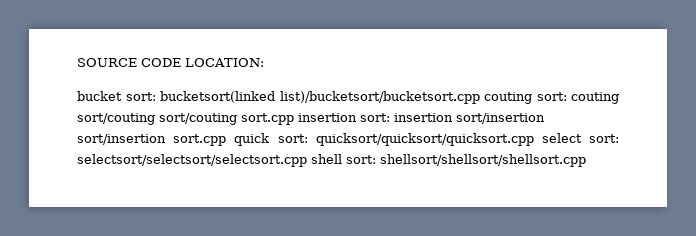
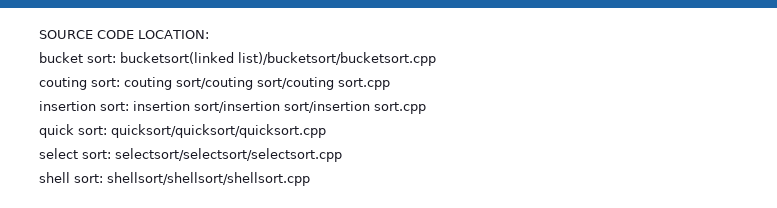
- bucket sort: bucketsort(linked list)/bucketsort/bucketsort.cpp couting sort: couting sort/couting sort/couting sort.cpp insertion sort: insertion sort/insertion sort/insertion sort.cpp quick sort: quicksort/quicksort/quicksort.cpp select sort: selectsort/selectsort/selectsort.cpp shell sort: shellsort/shellsort/shellsort.cpp
+ bucket sort: bucketsort(linked list)/bucketsort/bucketsort.cpp
+ couting sort: couting sort/couting sort/couting sort.cpp
+ insertion sort: insertion sort/insertion sort/insertion sort.cpp
+ quick sort: quicksort/quicksort/quicksort.cpp
+ select sort: selectsort/selectsort/selectsort.cpp
+ shell sort: shellsort/shellsort/shellsort.cpp

